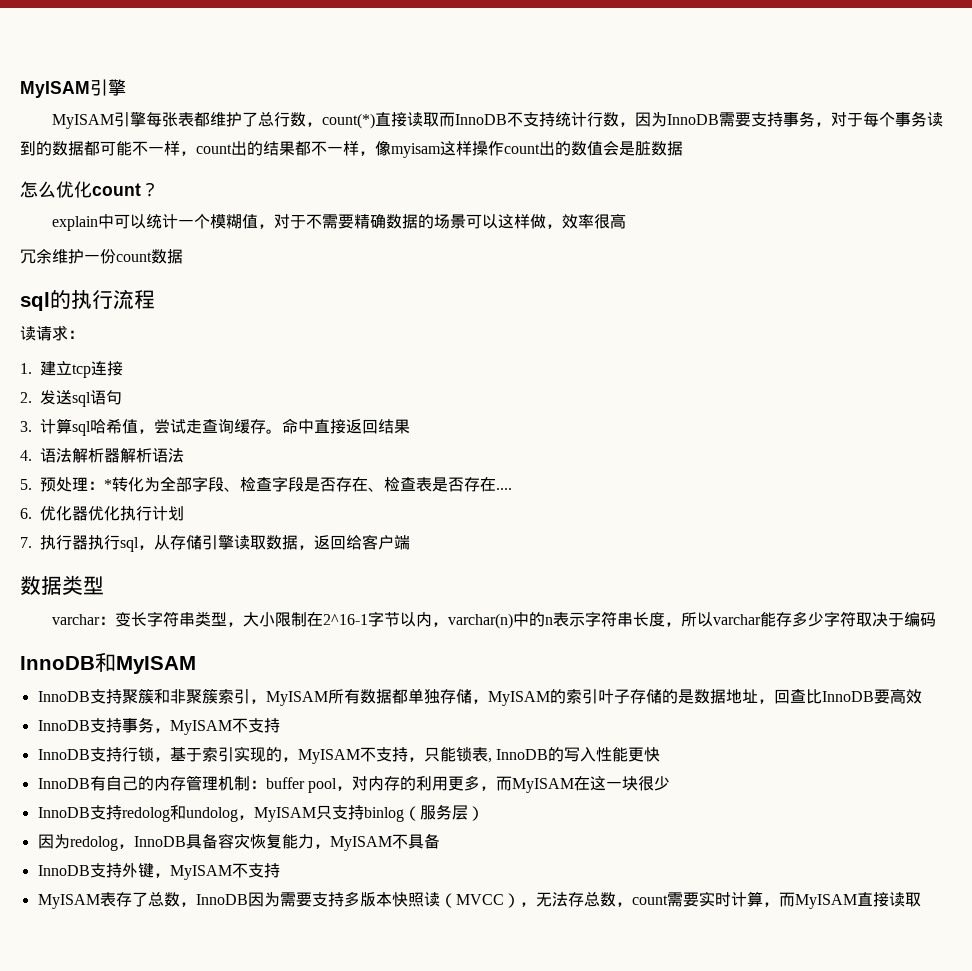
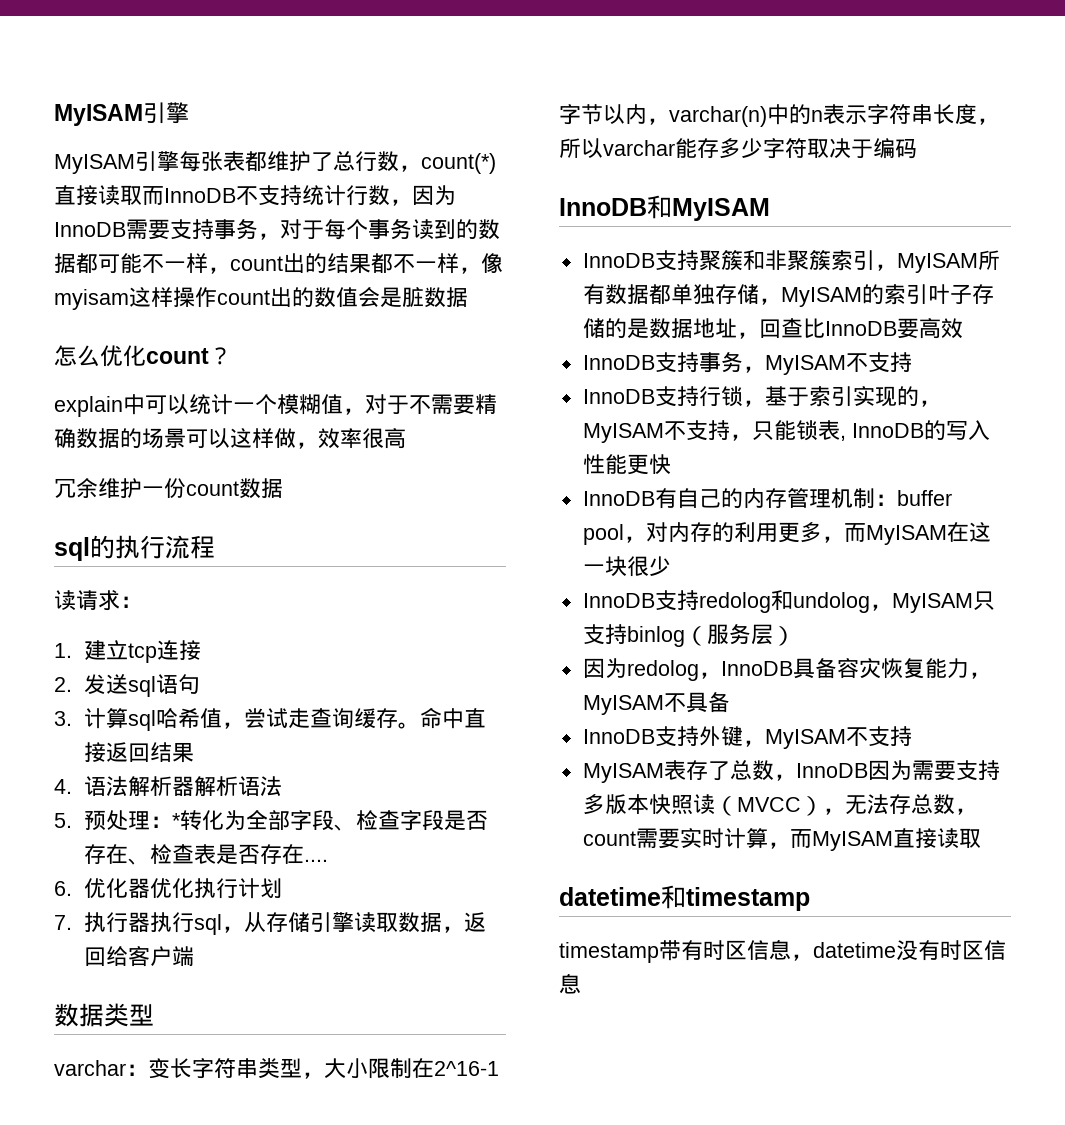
+ datetime和timestamp
+ timestamp带有时区信息，datetime没有时区信息

